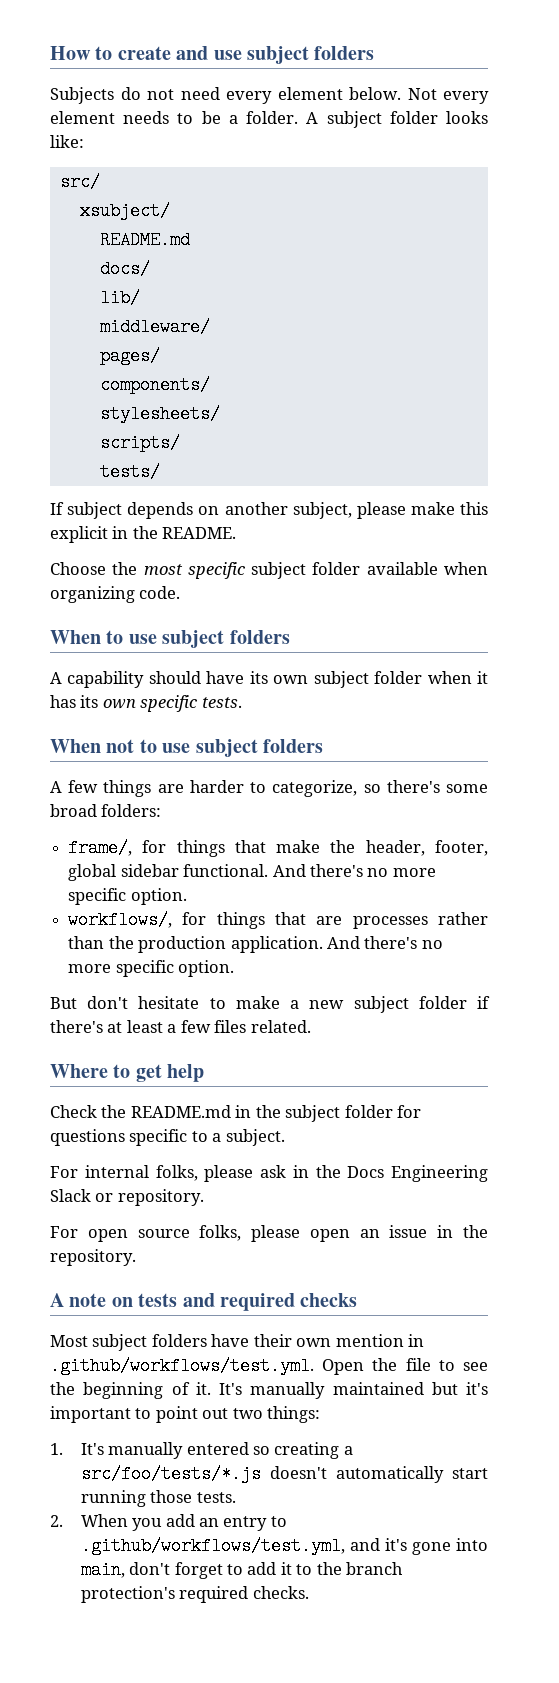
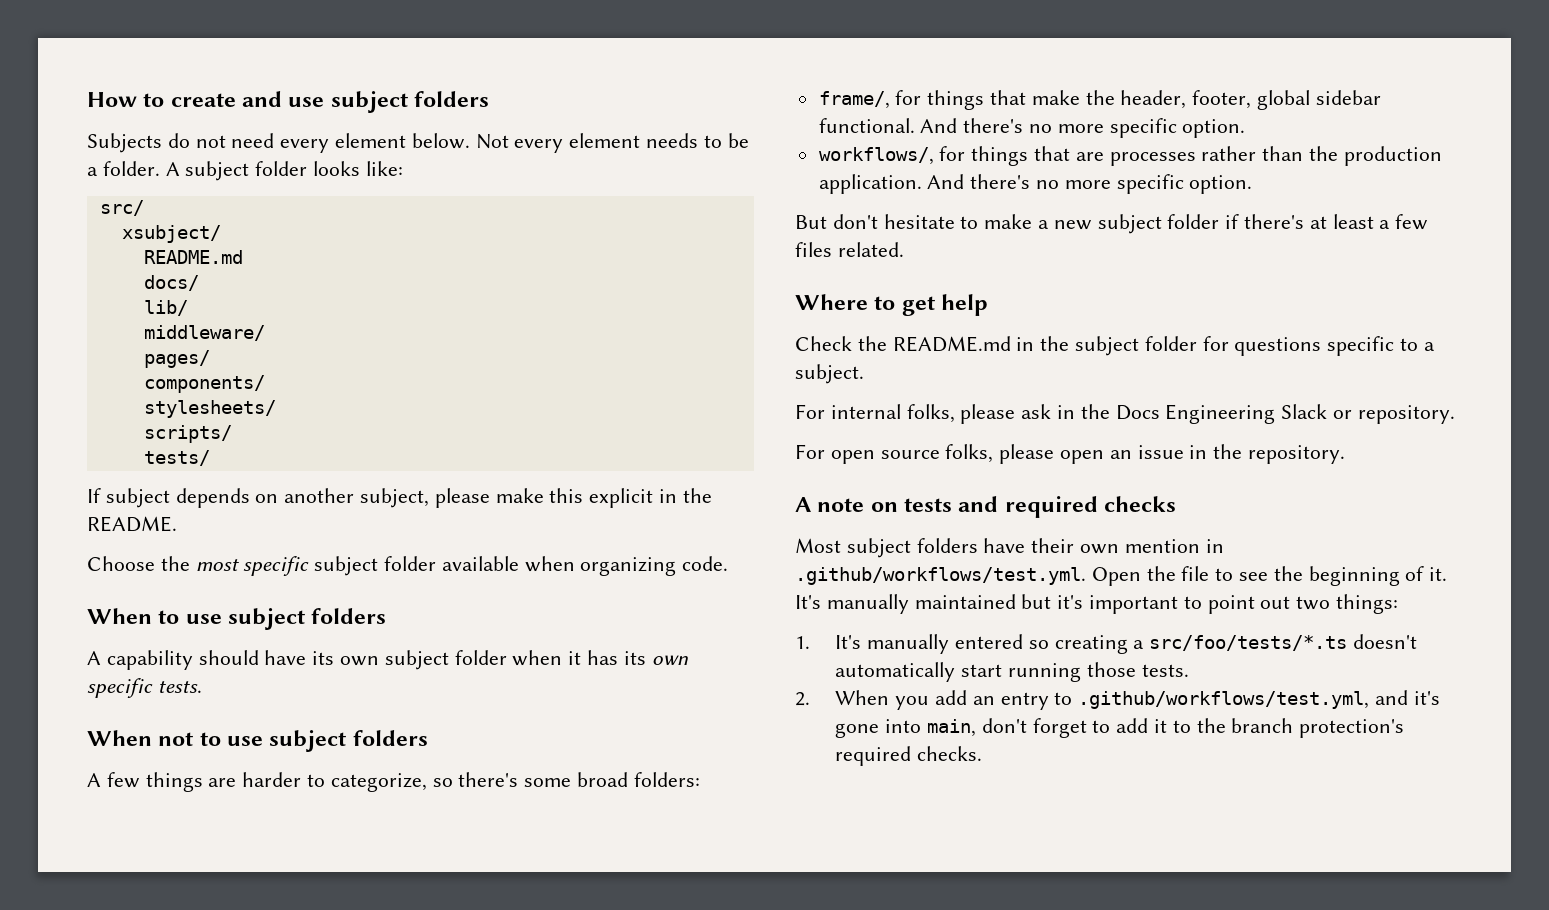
- 1. It's manually entered so creating a src/foo/tests/*.js doesn't automatically start running those tests.
+ 1. It's manually entered so creating a src/foo/tests/*.ts doesn't automatically start running those tests.

